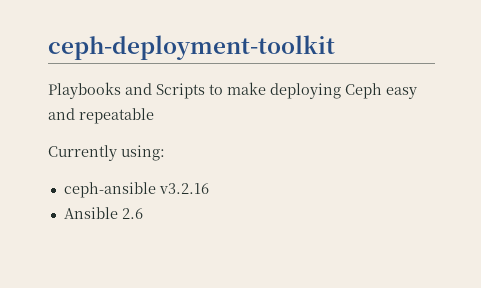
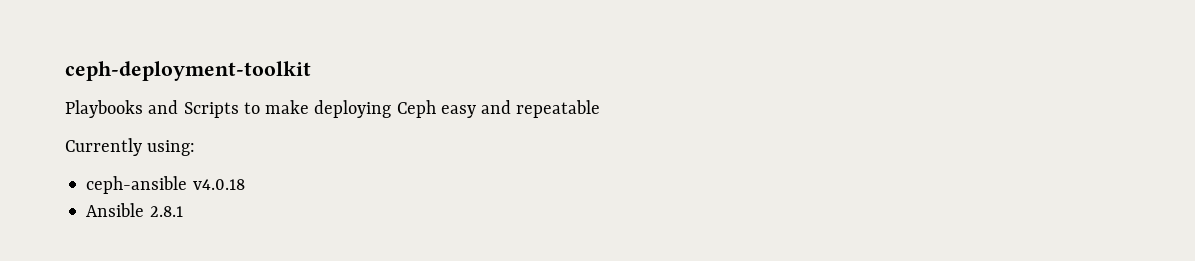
- ceph-ansible v3.2.16
+ ceph-ansible v4.0.18
- Ansible 2.6
+ Ansible 2.8.1

